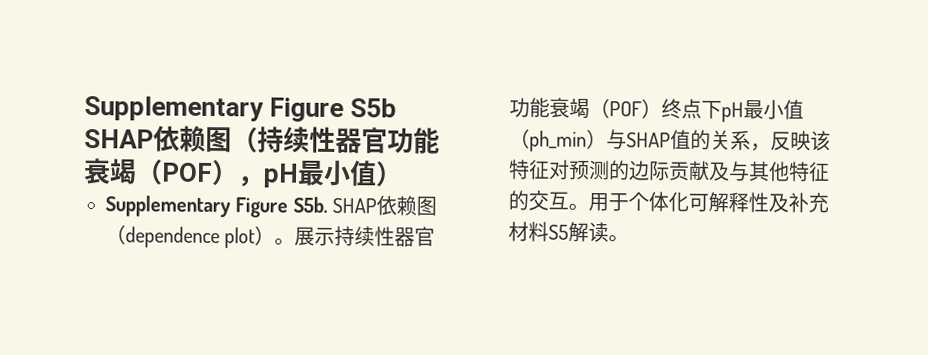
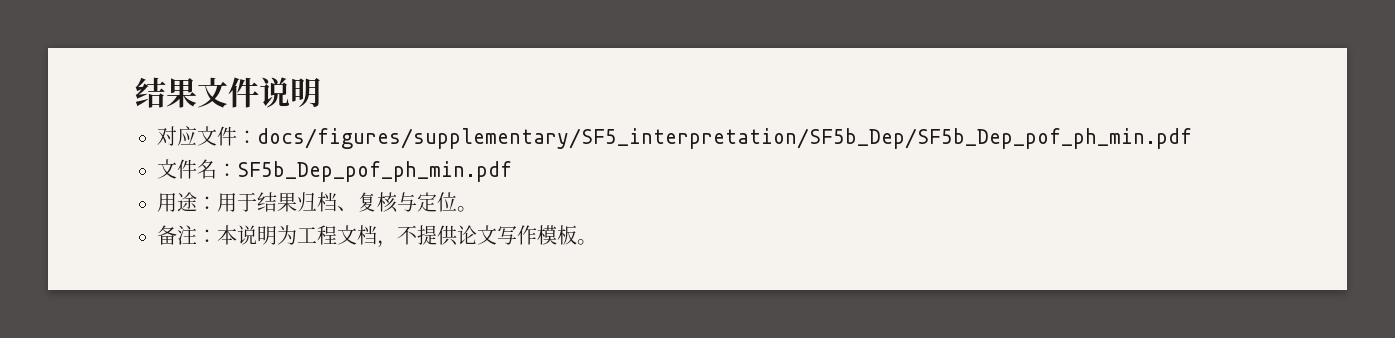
- Supplementary Figure S5b SHAP依赖图（持续性器官功能衰竭（POF），pH最小值）
- Supplementary Figure S5b. SHAP依赖图（dependence plot）。展示持续性器官功能衰竭（POF）终点下pH最小值（ph_min）与SHAP值的关系，反映该特征对预测的边际贡献及与其他特征的交互。用于个体化可解释性及补充材料S5解读。
+ 结果文件说明
+ 对应文件：docs/figures/supplementary/SF5_interpretation/SF5b_Dep/SF5b_Dep_pof_ph_min.pdf
+ 文件名：SF5b_Dep_pof_ph_min.pdf
+ 用途：用于结果归档、复核与定位。
+ 备注：本说明为工程文档，不提供论文写作模板。

